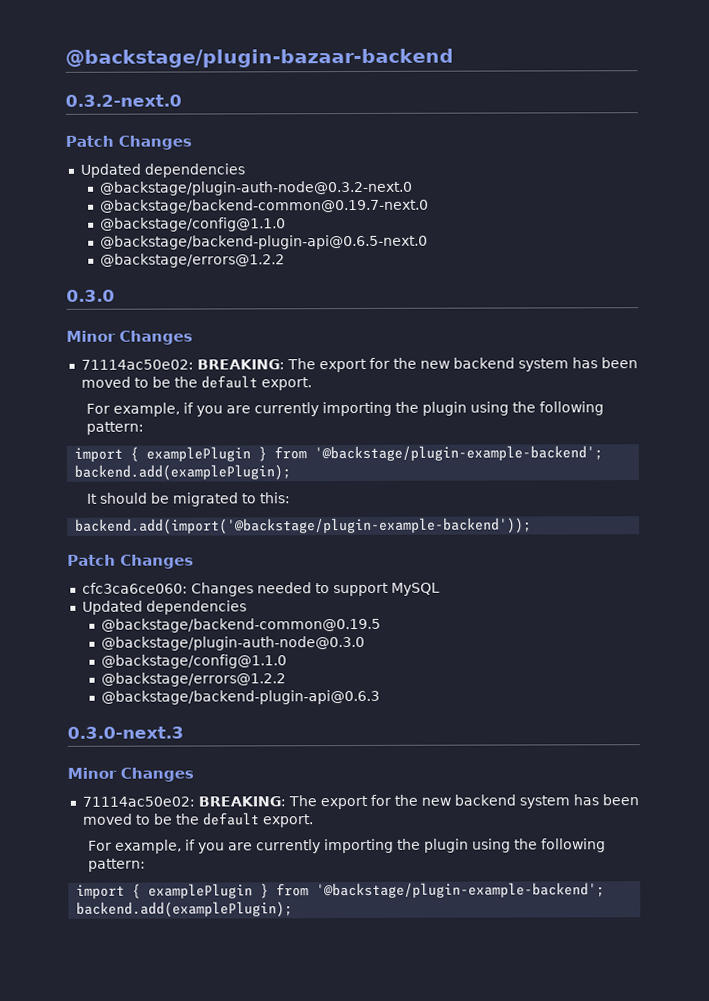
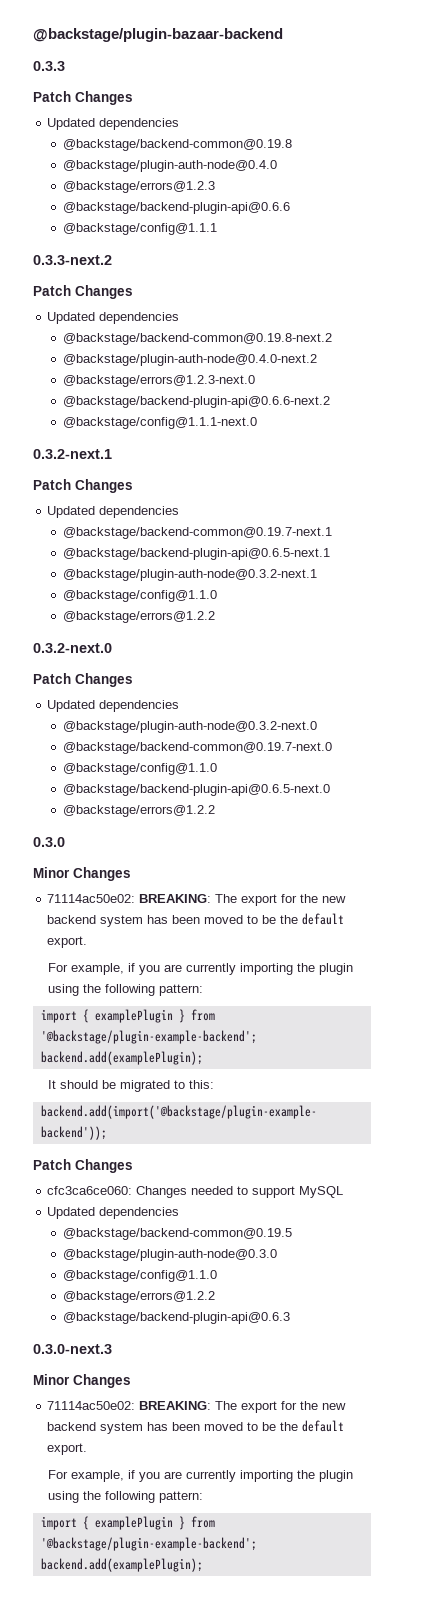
+ 0.3.3
+ Patch Changes
+ Updated dependencies
+ @backstage/backend-common@0.19.8
+ @backstage/plugin-auth-node@0.4.0
+ @backstage/errors@1.2.3
+ @backstage/backend-plugin-api@0.6.6
+ @backstage/config@1.1.1
+ 0.3.3-next.2
+ Patch Changes
+ Updated dependencies
+ @backstage/backend-common@0.19.8-next.2
+ @backstage/plugin-auth-node@0.4.0-next.2
+ @backstage/errors@1.2.3-next.0
+ @backstage/backend-plugin-api@0.6.6-next.2
+ @backstage/config@1.1.1-next.0
+ 0.3.2-next.1
+ Patch Changes
+ Updated dependencies
+ @backstage/backend-common@0.19.7-next.1
+ @backstage/backend-plugin-api@0.6.5-next.1
+ @backstage/plugin-auth-node@0.3.2-next.1
+ @backstage/config@1.1.0
+ @backstage/errors@1.2.2

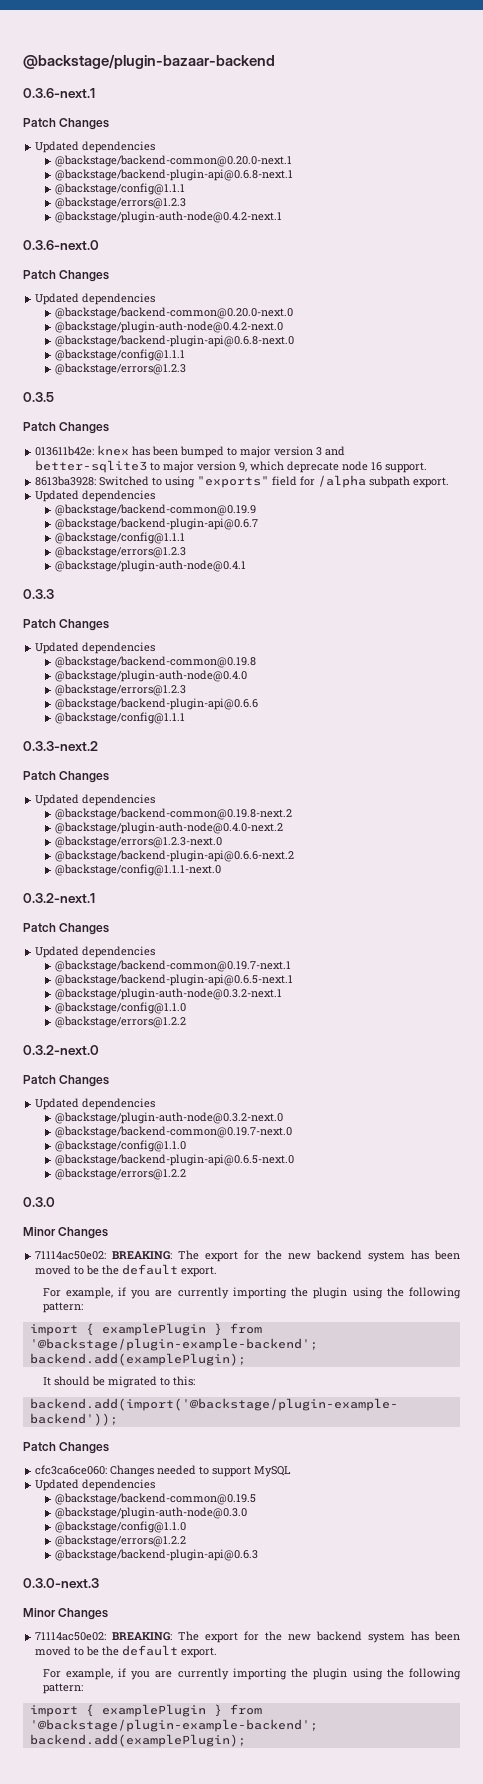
+ 0.3.6-next.1
+ Patch Changes
+ Updated dependencies
+ @backstage/backend-common@0.20.0-next.1
+ @backstage/backend-plugin-api@0.6.8-next.1
+ @backstage/config@1.1.1
+ @backstage/errors@1.2.3
+ @backstage/plugin-auth-node@0.4.2-next.1
+ 0.3.6-next.0
+ Patch Changes
+ Updated dependencies
+ @backstage/backend-common@0.20.0-next.0
+ @backstage/plugin-auth-node@0.4.2-next.0
+ @backstage/backend-plugin-api@0.6.8-next.0
+ @backstage/config@1.1.1
+ @backstage/errors@1.2.3
+ 0.3.5
+ Patch Changes
+ 013611b42e: knex has been bumped to major version 3 and better-sqlite3 to major version 9, which deprecate node 16 support.
+ 8613ba3928: Switched to using "exports" field for /alpha subpath export.
+ Updated dependencies
+ @backstage/backend-common@0.19.9
+ @backstage/backend-plugin-api@0.6.7
+ @backstage/config@1.1.1
+ @backstage/errors@1.2.3
+ @backstage/plugin-auth-node@0.4.1

